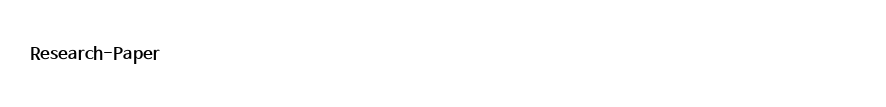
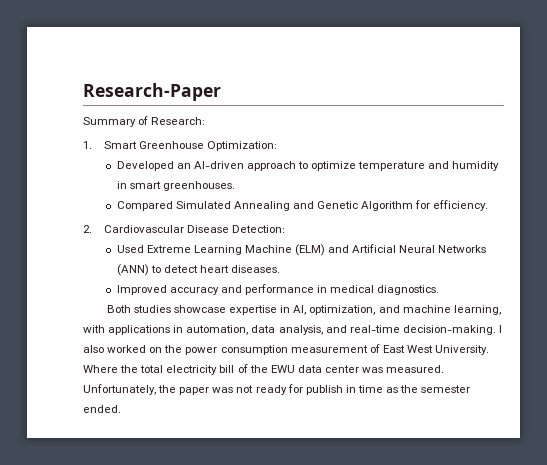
+ Summary of Research:
+ 1. Smart Greenhouse Optimization:
+ Developed an AI-driven approach to optimize temperature and humidity in smart greenhouses.
+ Compared Simulated Annealing and Genetic Algorithm for efficiency.
+ 2. Cardiovascular Disease Detection:
+ Used Extreme Learning Machine (ELM) and Artificial Neural Networks (ANN) to detect heart diseases.
+ Improved accuracy and performance in medical diagnostics.
+ Both studies showcase expertise in AI, optimization, and machine learning, with applications in automation, data analysis, and real-time decision-making. I also worked on the power consumption measurement of East West University. Where the total electricity bill of the EWU data center was measured. Unfortunately, the paper was not ready for publish in time as the semester ended.

